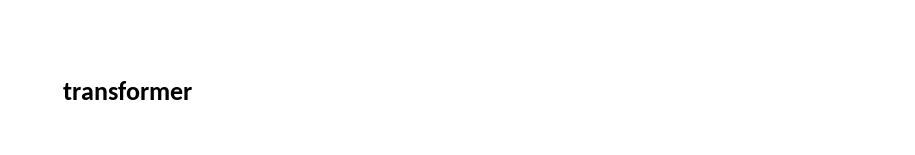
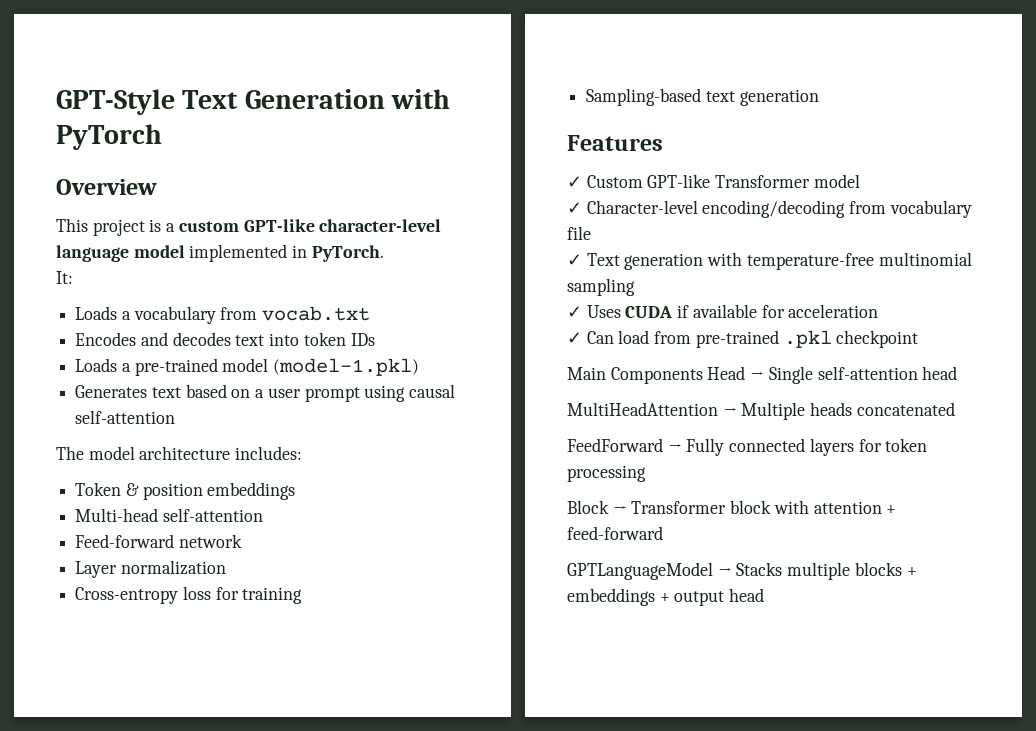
- transformer
+ GPT-Style Text Generation with PyTorch
+ Overview
+ This project is a custom GPT-like character-level language model implemented in PyTorch.
+ It:
+ Loads a vocabulary from vocab.txt
+ Encodes and decodes text into token IDs
+ Loads a pre-trained model (model-1.pkl)
+ Generates text based on a user prompt using causal self-attention
+ The model architecture includes:
+ Token & position embeddings
+ Multi-head self-attention
+ Feed-forward network
+ Layer normalization
+ Cross-entropy loss for training
+ Sampling-based text generation
+ Features
+ ✓ Custom GPT-like Transformer model
+ ✓ Character-level encoding/decoding from vocabulary file
+ ✓ Text generation with temperature-free multinomial sampling
+ ✓ Uses CUDA if available for acceleration
+ ✓ Can load from pre-trained .pkl checkpoint
+ Main Components Head → Single self-attention head
+ MultiHeadAttention → Multiple heads concatenated
+ FeedForward → Fully connected layers for token processing
+ Block → Transformer block with attention + feed-forward
+ GPTLanguageModel → Stacks multiple blocks + embeddings + output head

